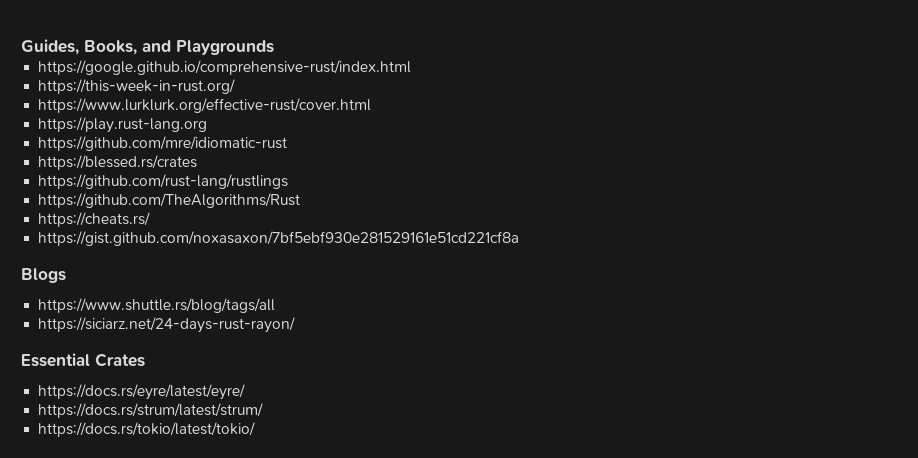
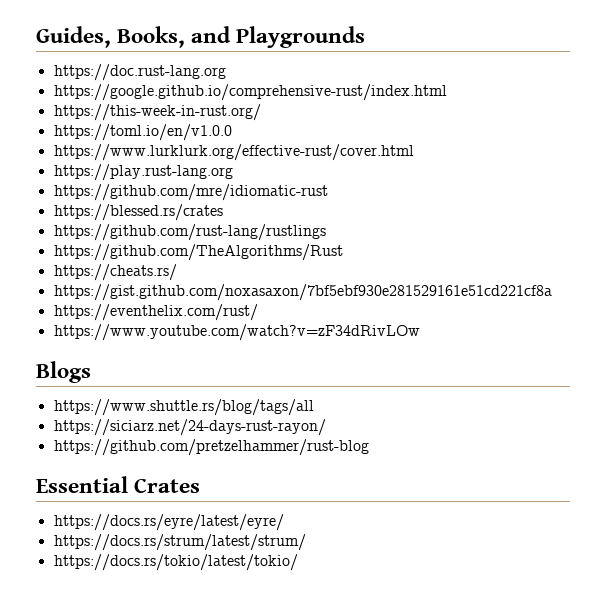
+ https://doc.rust-lang.org
+ https://toml.io/en/v1.0.0
+ https://eventhelix.com/rust/
+ https://www.youtube.com/watch?v=zF34dRivLOw
+ https://github.com/pretzelhammer/rust-blog

